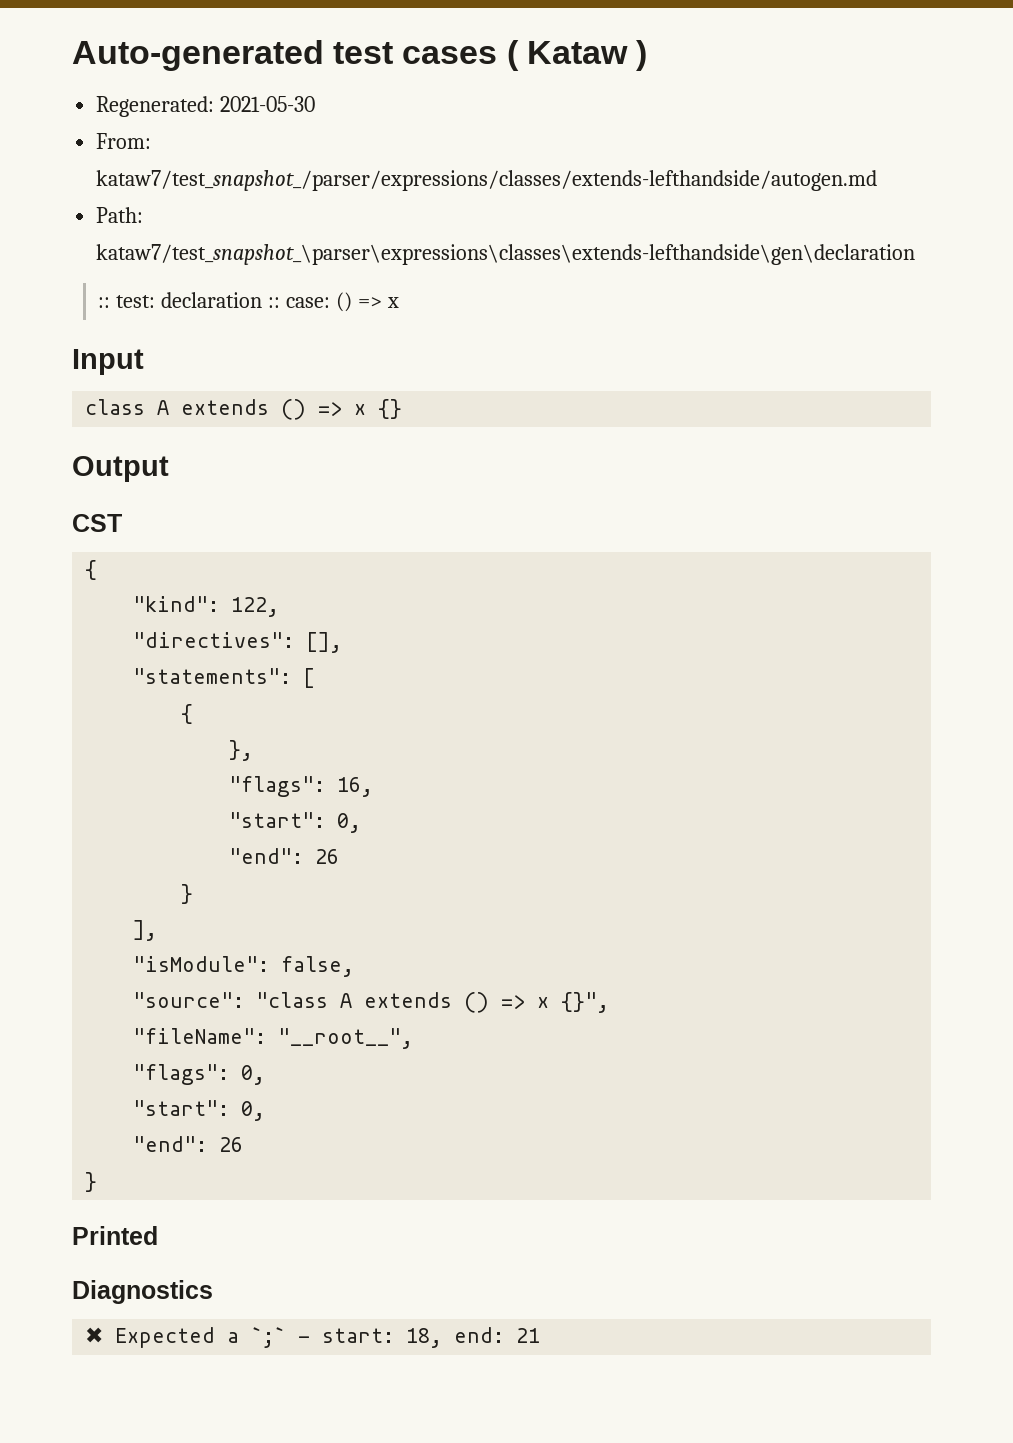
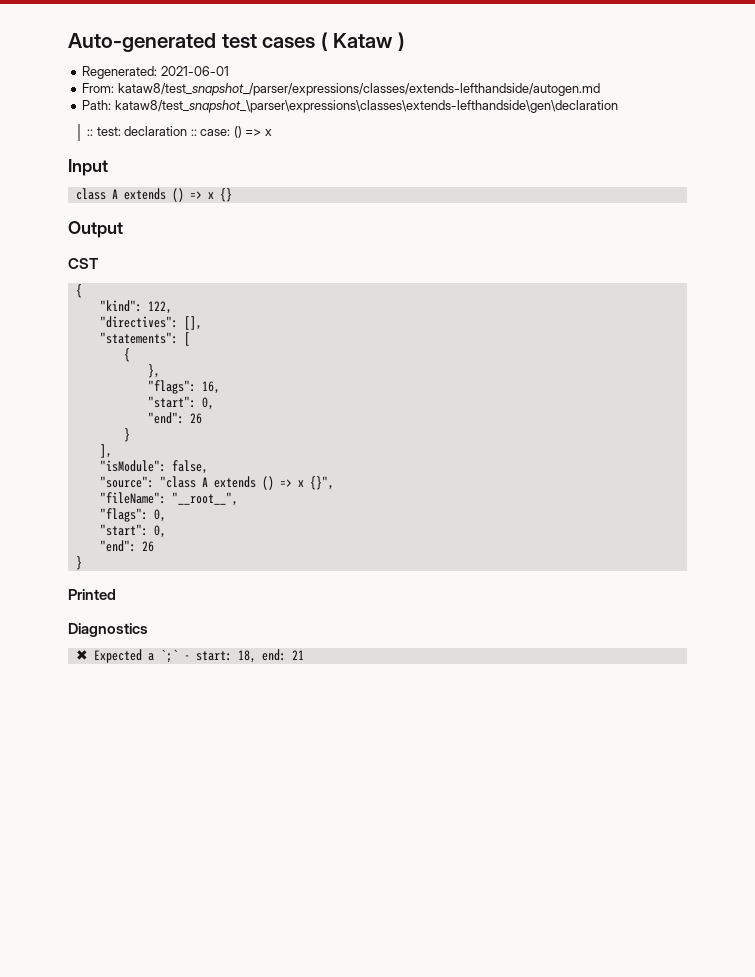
- Regenerated: 2021-05-30
+ Regenerated: 2021-06-01
- From: kataw7/test_snapshot_/parser/expressions/classes/extends-lefthandside/autogen.md
+ From: kataw8/test_snapshot_/parser/expressions/classes/extends-lefthandside/autogen.md
- Path: kataw7/test_snapshot_\parser\expressions\classes\extends-lefthandside\gen\declaration
+ Path: kataw8/test_snapshot_\parser\expressions\classes\extends-lefthandside\gen\declaration

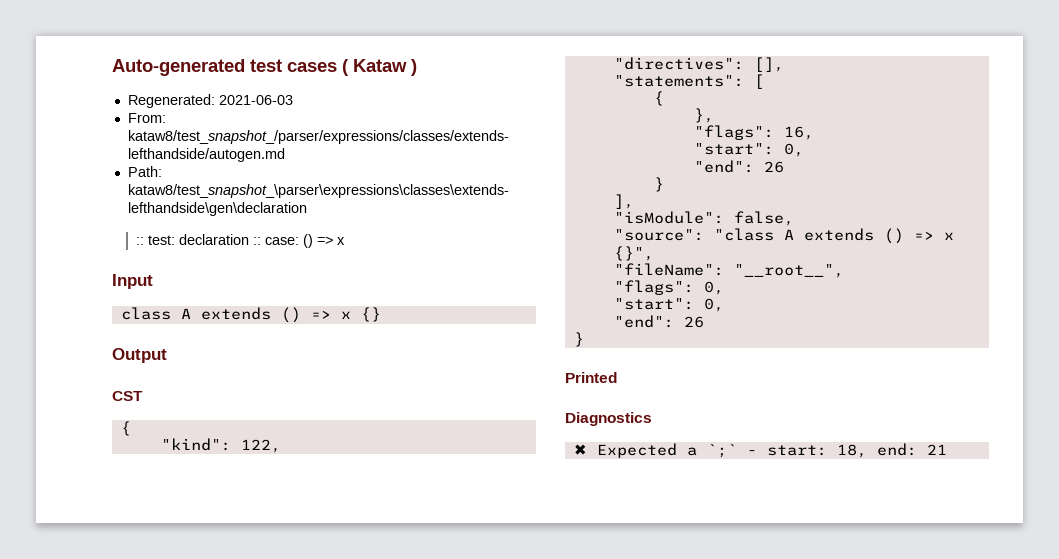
- Regenerated: 2021-06-01
+ Regenerated: 2021-06-03

